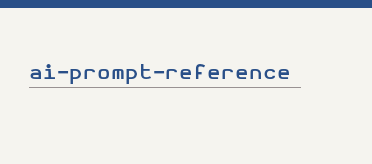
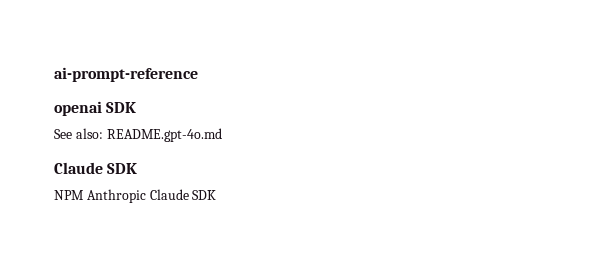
+ openai SDK
+ See also: README.gpt-4o.md
+ Claude SDK
+ NPM Anthropic Claude SDK

